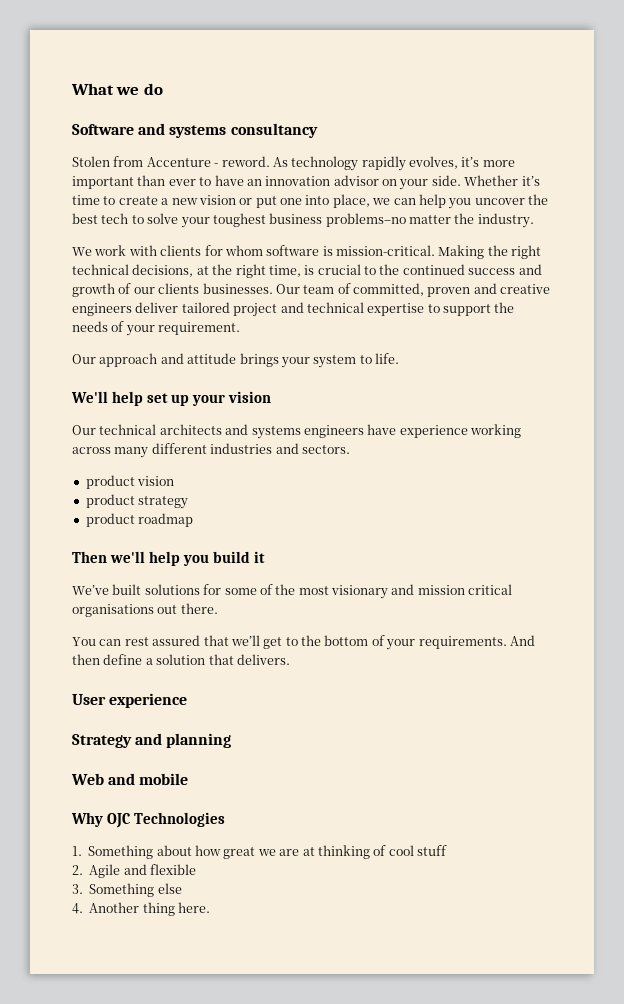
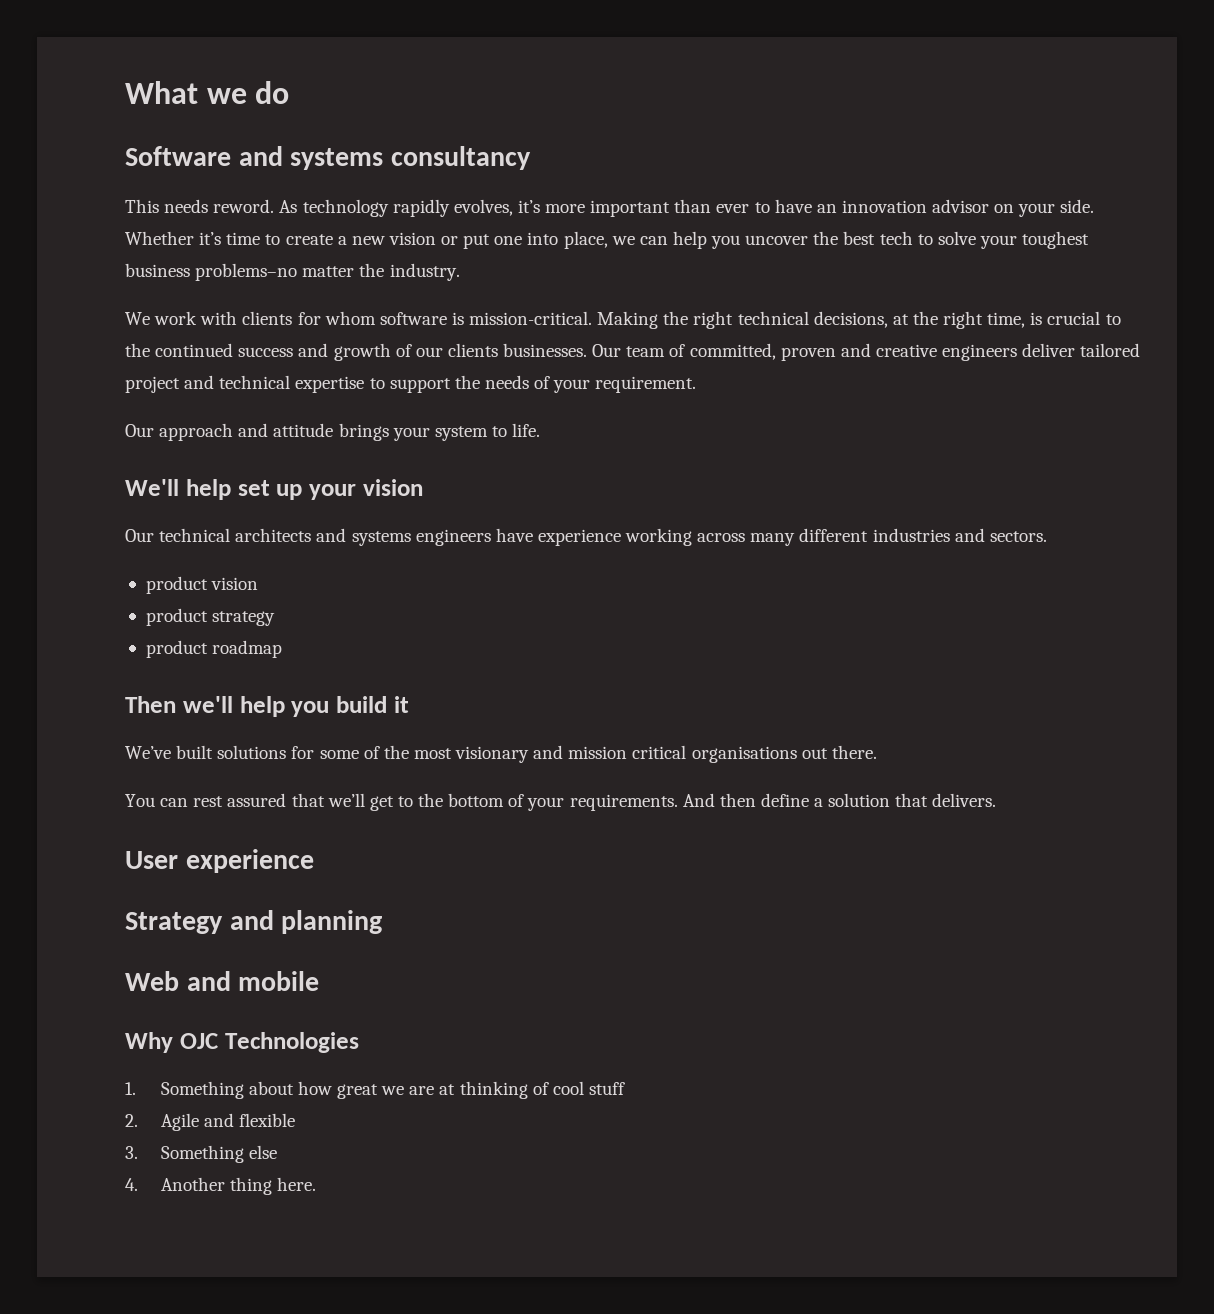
- Stolen from Accenture - reword.
+ This needs reword.

